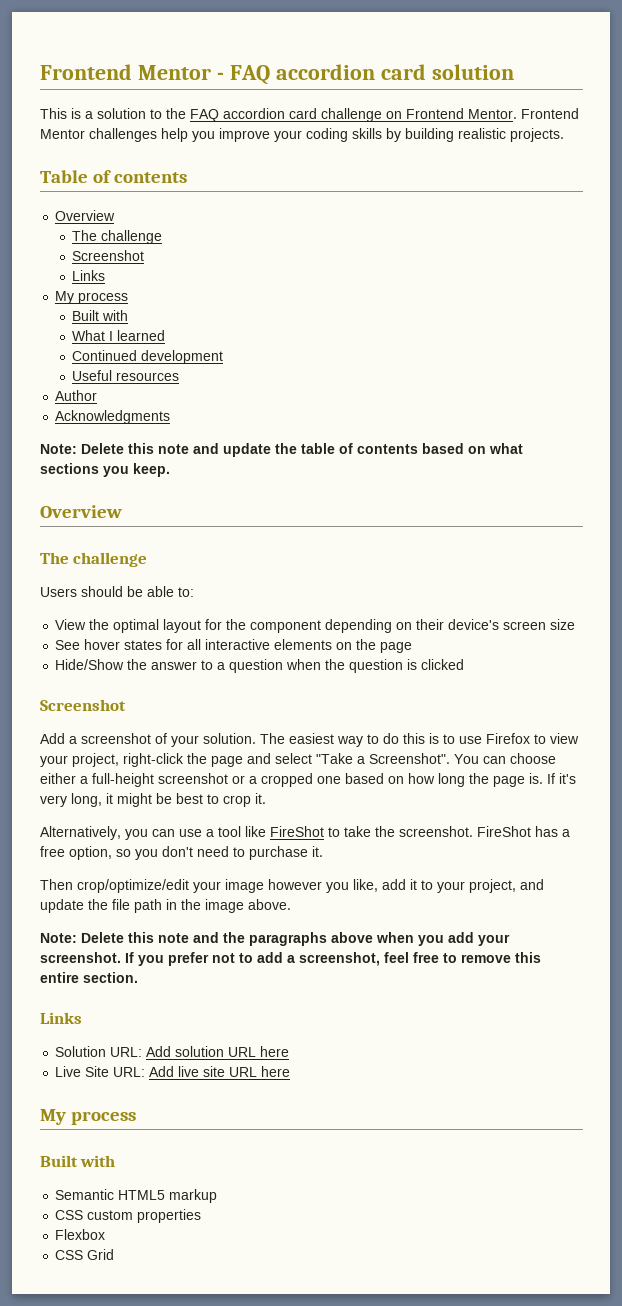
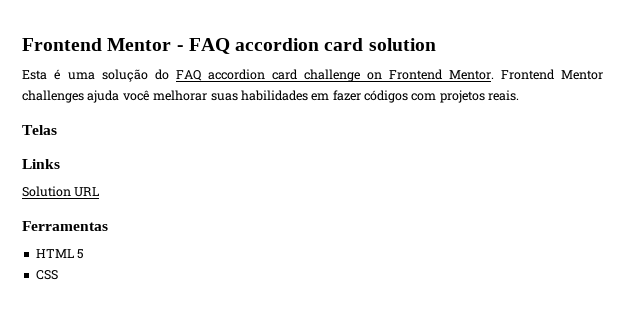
- This is a solution to the FAQ accordion card challenge on Frontend Mentor.
+ Esta é uma solução do FAQ accordion card challenge on Frontend Mentor.
- Frontend Mentor challenges help you improve your coding skills by building realistic projects.
- Table of contents
- Overview
- The challenge
- Screenshot
+ Frontend Mentor challenges ajuda você melhorar suas habilidades em fazer códigos com projetos reais.
+ Telas
  Links
- My process
- Built with
- What I learned
- Continued development
- Useful resources
- Author
- Acknowledgments
- Note: Delete this note and update the table of contents based on what sections you keep.
- Overview
- The challenge
- Users should be able to:
- View the optimal layout for the component depending on their device's screen size
- See hover states for all interactive elements on the page
- Hide/Show the answer to a question when the question is clicked
- Screenshot
- Add a screenshot of your solution. The easiest way to do this is to use Firefox to view your project, right-click the page and select "Take a Screenshot". You can choose either a full-height screenshot or a cropped one based on how long the page is. If it's very long, it might be best to crop it.
- Alternatively, you can use a tool like FireShot to take the screenshot. FireShot has a free option, so you don't need to purchase it.
- Then crop/optimize/edit your image however you like, add it to your project, and update the file path in the image above.
- Note: Delete this note and the paragraphs above when you add your screenshot. If you prefer not to add a screenshot, feel free to remove this entire section.
- Links
- Solution URL: Add solution URL here
- Live Site URL: Add live site URL here
- My process
- Built with
- Semantic HTML5 markup
- CSS custom properties
- Flexbox
- CSS Grid
+ Solution URL
+ Ferramentas
+ HTML 5
+ CSS

